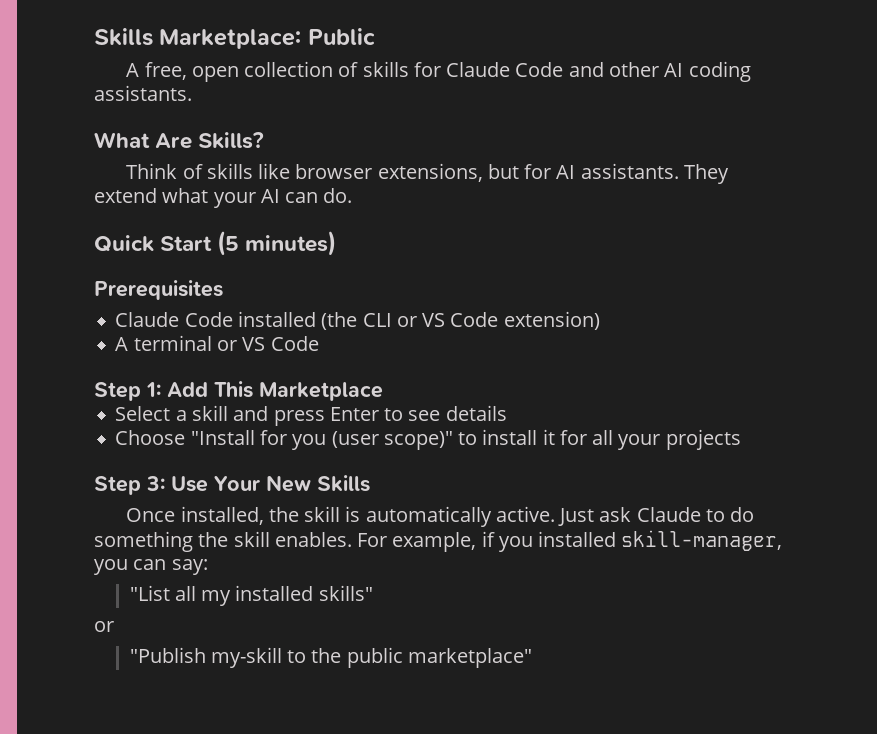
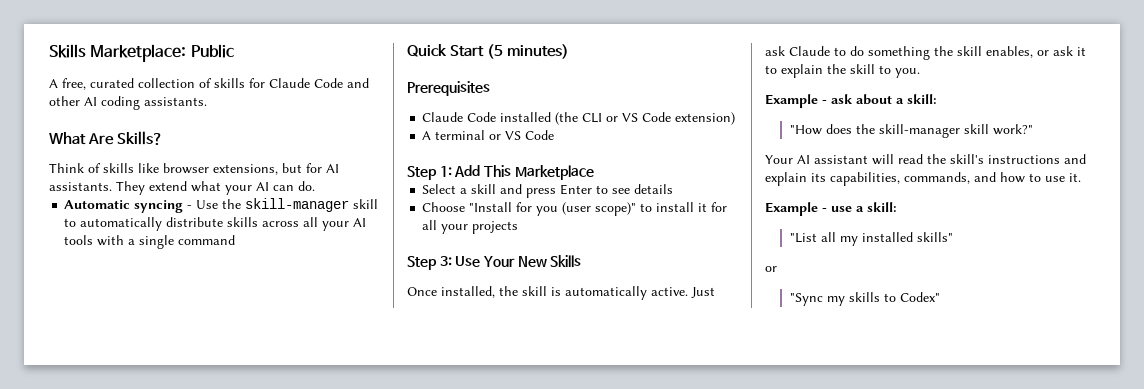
- A free, open collection of skills for Claude Code and other AI coding assistants.
+ A free, curated collection of skills for Claude Code and other AI coding assistants.
+ Automatic syncing - Use the skill-manager skill to automatically distribute skills across all your AI tools with a single command
- Just ask Claude to do something the skill enables. For example, if you installed skill-manager, you can say:
+ Just ask Claude to do something the skill enables, or ask it to explain the skill to you.
+ Example - ask about a skill:
+ "How does the skill-manager skill work?"
+ Your AI assistant will read the skill's instructions and explain its capabilities, commands, and how to use it.
+ Example - use a skill:
- "Publish my-skill to the public marketplace"
+ "Sync my skills to Codex"

